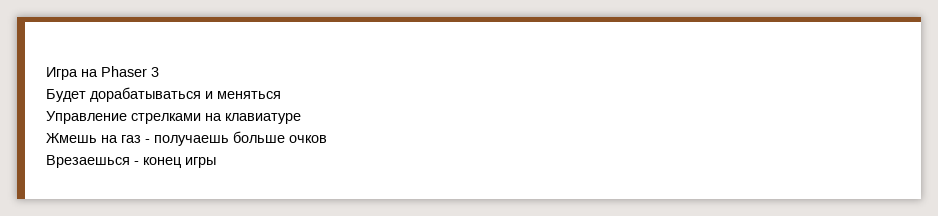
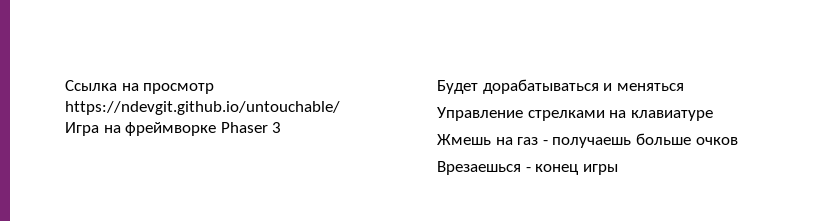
+ Ссылка на просмотр https://ndevgit.github.io/untouchable/
- Игра на Phaser 3
+ Игра на фреймворке Phaser 3

